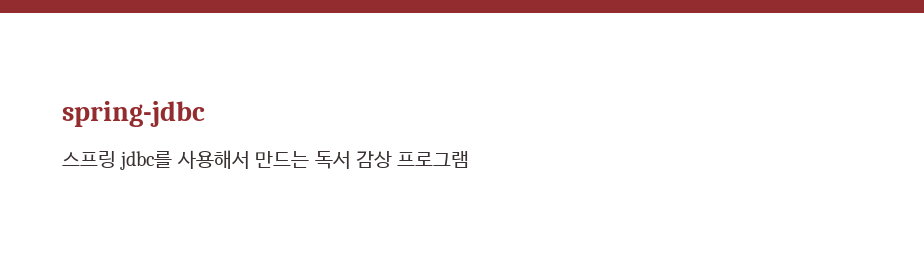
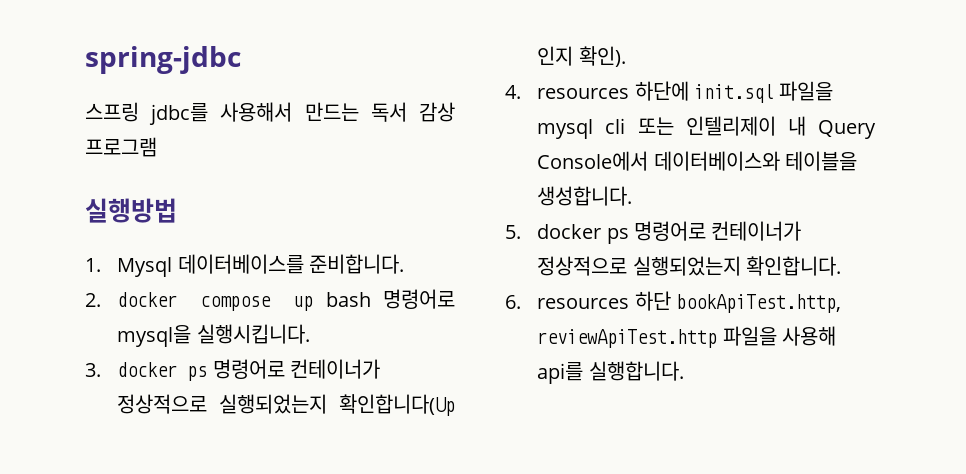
+ 실행방법
+ 1. Mysql 데이터베이스를 준비합니다.
+ 2. docker compose up bash 명령어로 mysql을 실행시킵니다.
+ 3. docker ps 명령어로 컨테이너가 정상적으로 실행되었는지 확인합니다(Up 인지 확인).
+ 4. resources 하단에 init.sql 파일을 mysql cli 또는 인텔리제이 내 Query Console에서 데이터베이스와 테이블을 생성합니다.
+ 5. docker ps 명령어로 컨테이너가 정상적으로 실행되었는지 확인합니다.
+ 6. resources 하단 bookApiTest.http, reviewApiTest.http 파일을 사용해 api를 실행합니다.

